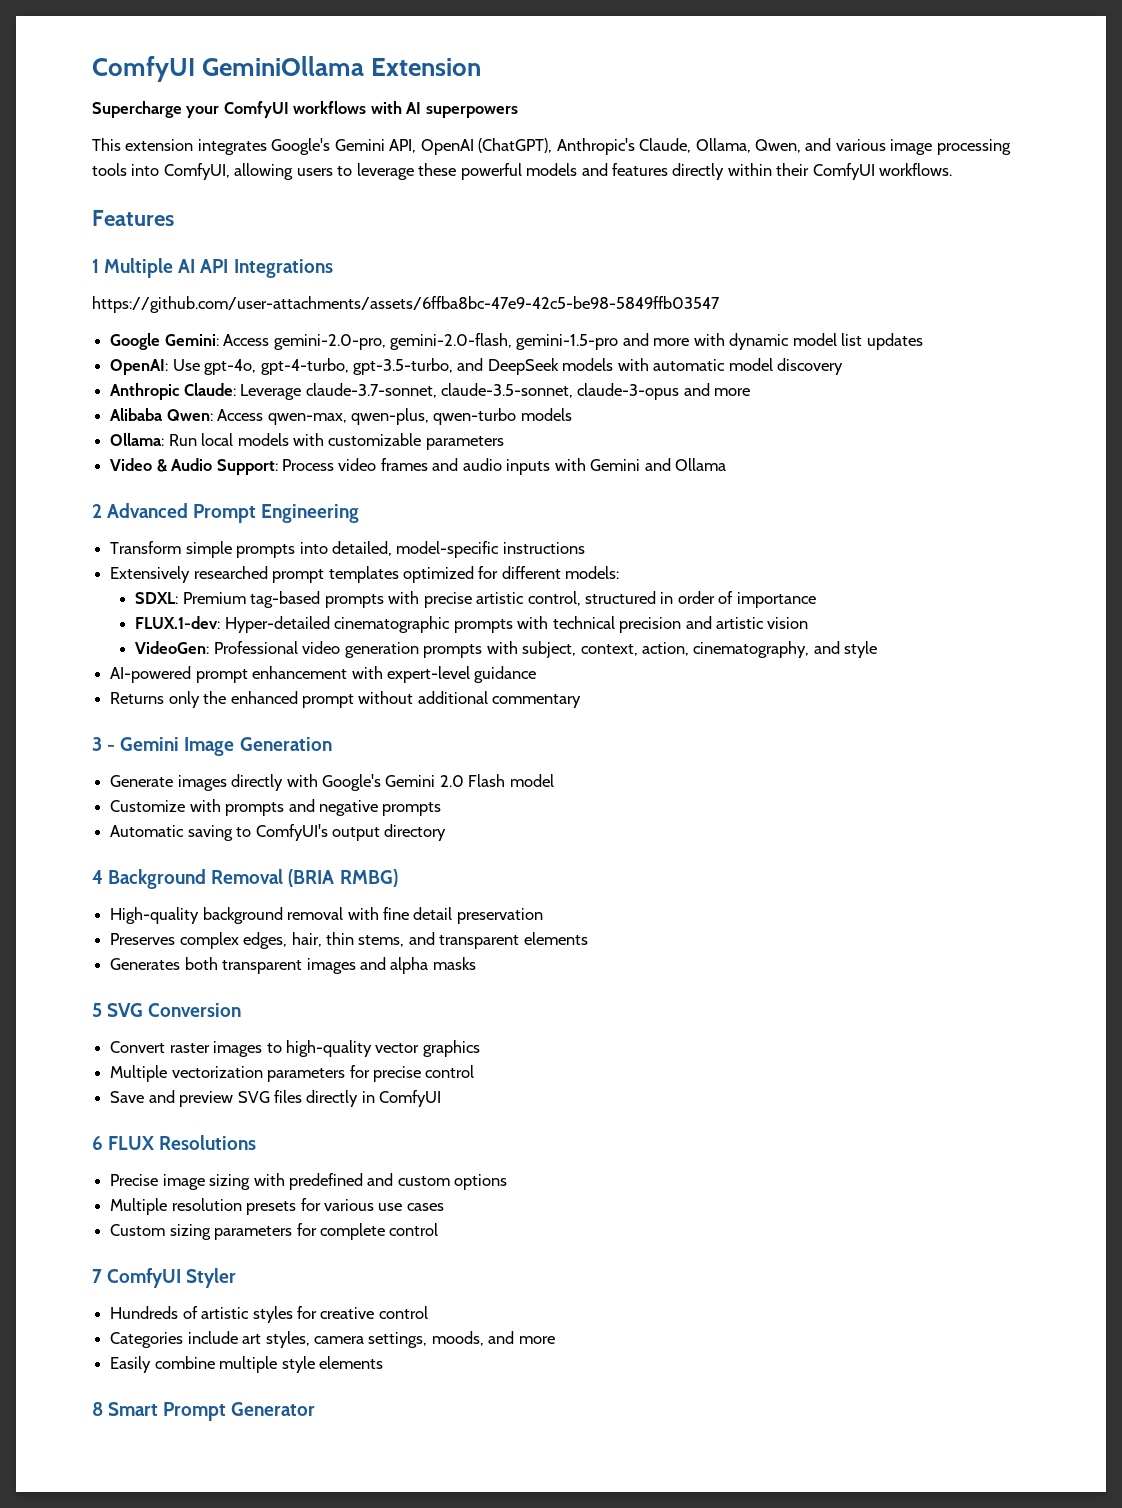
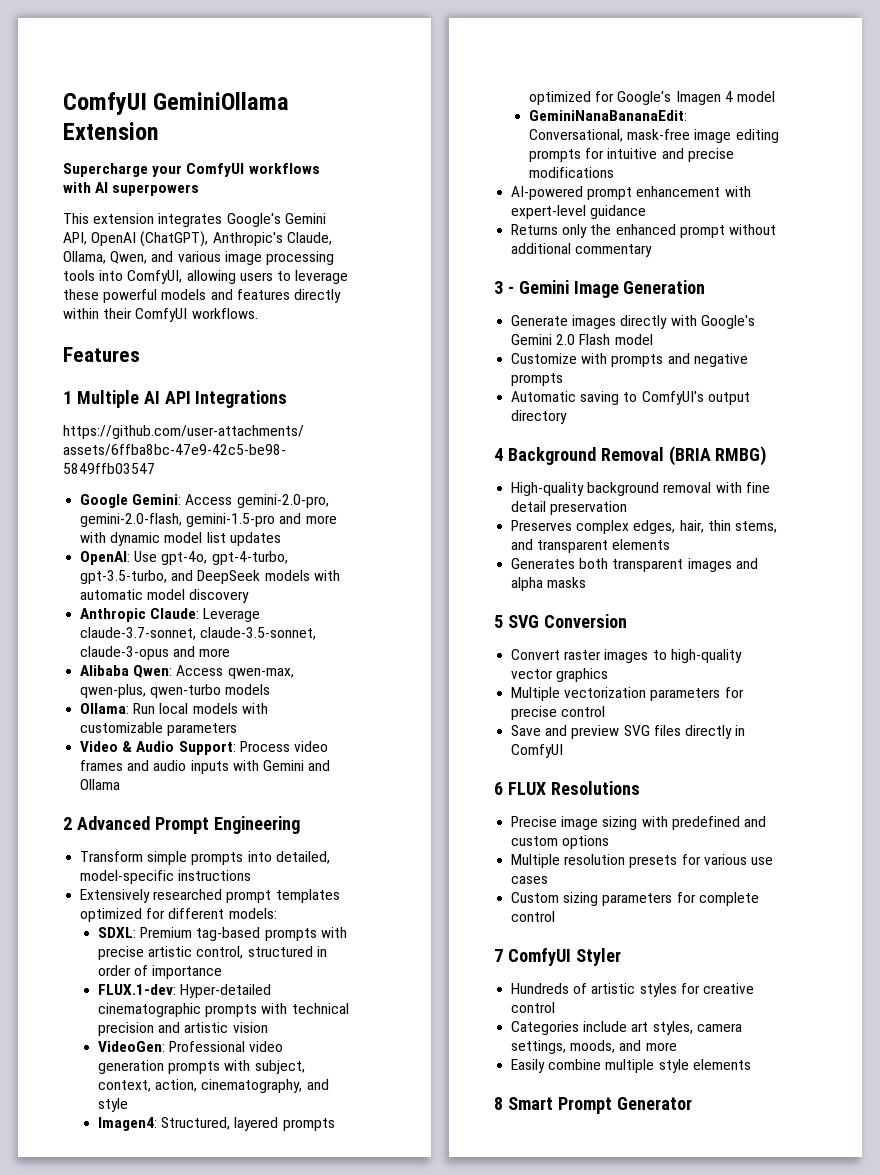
+ Imagen4: Structured, layered prompts optimized for Google's Imagen 4 model
+ GeminiNanaBananaEdit: Conversational, mask-free image editing prompts for intuitive and precise modifications

